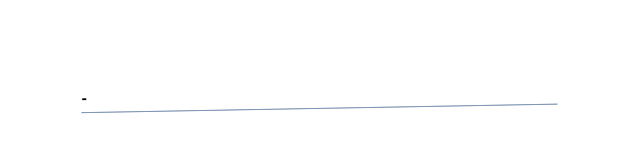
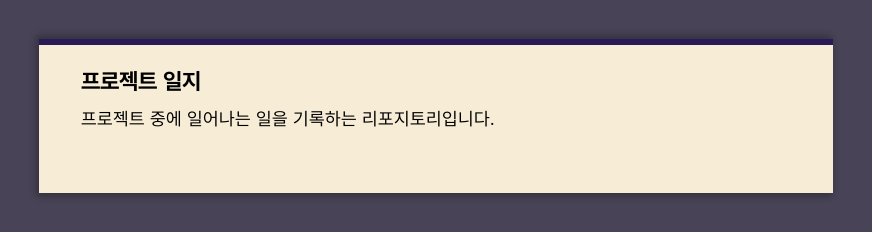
- -
+ 프로젝트 일지
+ 프로젝트 중에 일어나는 일을 기록하는 리포지토리입니다.

